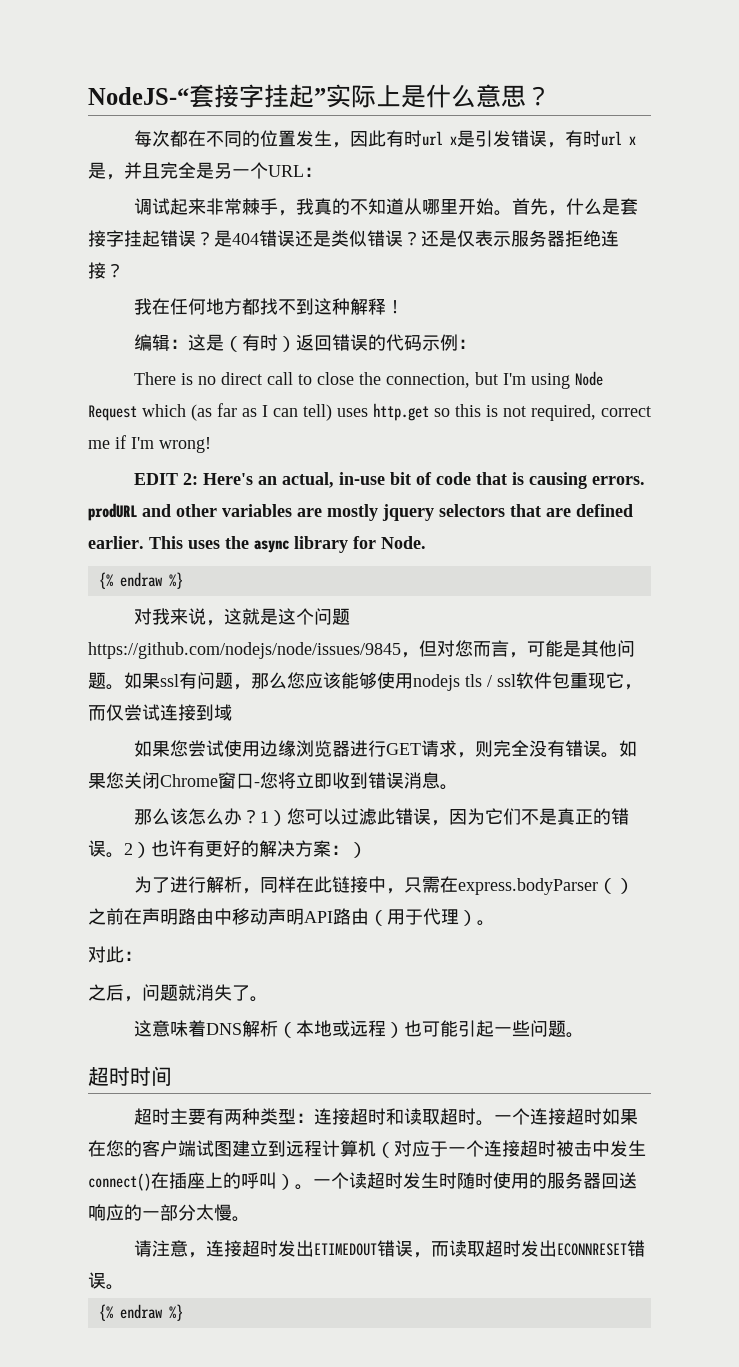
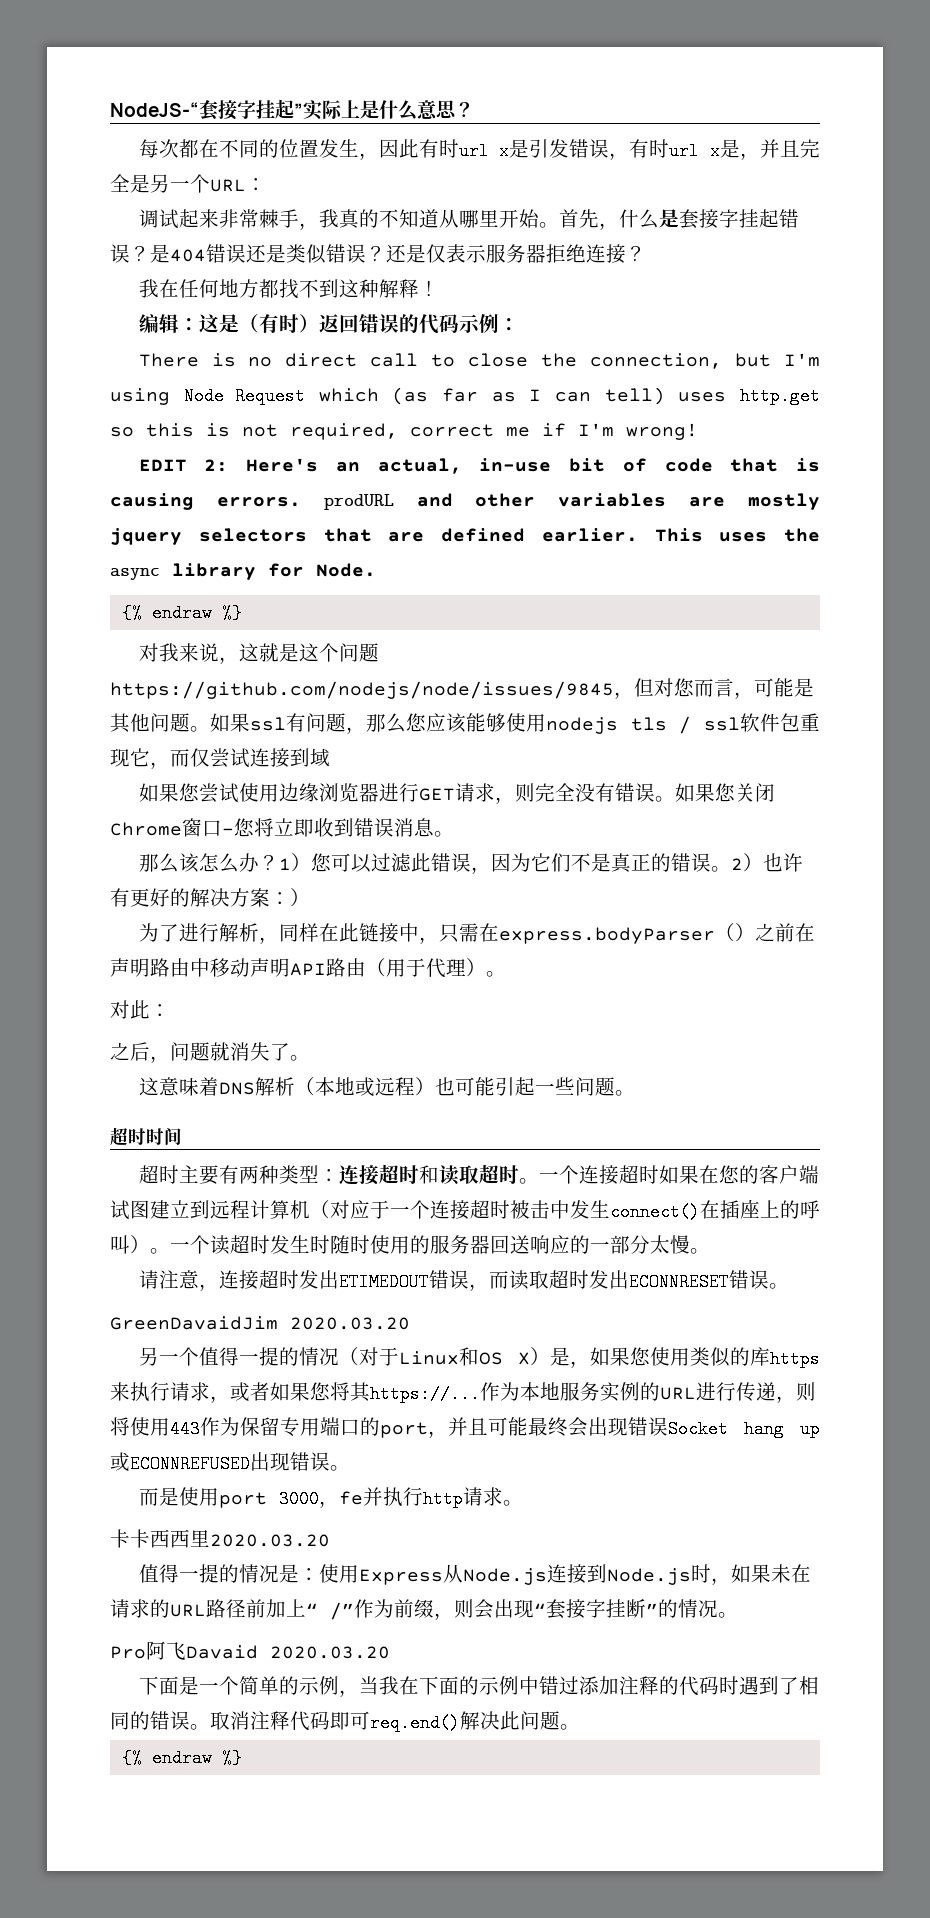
+ GreenDavaidJim 2020.03.20
+ 另一个值得一提的情况（对于Linux和OS X）是，如果您使用类似的库https来执行请求，或者如果您将其https://...作为本地服务实例的URL进行传递，则将使用443作为保留专用端口的port，并且可能最终会出现错误Socket hang up或ECONNREFUSED出现错误。
+ 而是使用port 3000，fe并执行http请求。
+ 卡卡西西里2020.03.20
+ 值得一提的情况是：使用Express从Node.js连接到Node.js时，如果未在请求的URL路径前加上“ /”作为前缀，则会出现“套接字挂断”的情况。
+ Pro阿飞Davaid 2020.03.20
+ 下面是一个简单的示例，当我在下面的示例中错过添加注释的代码时遇到了相同的错误。取消注释代码即可req.end()解决此问题。

